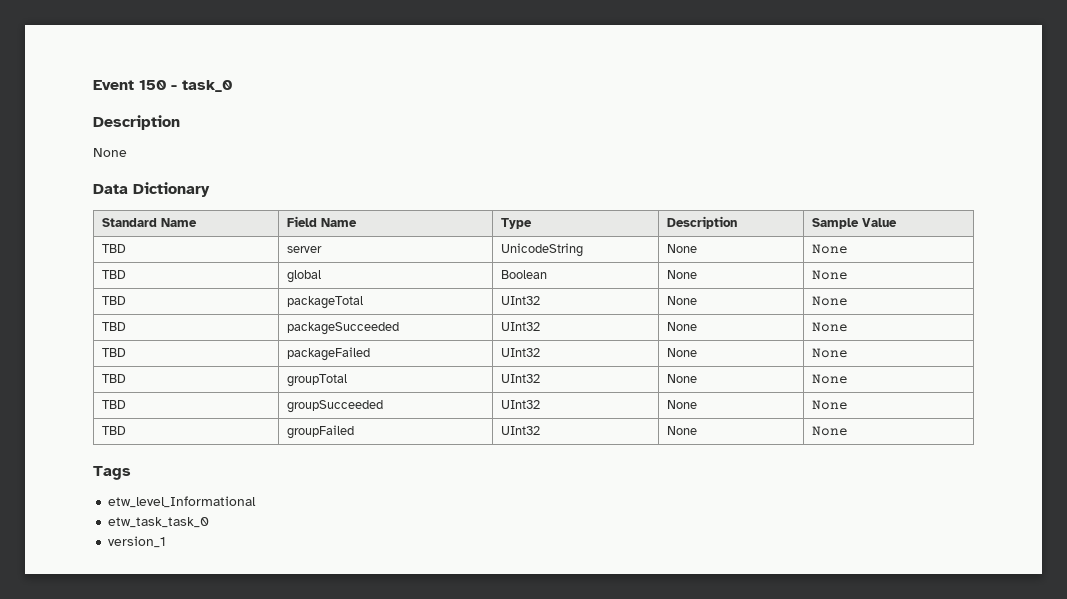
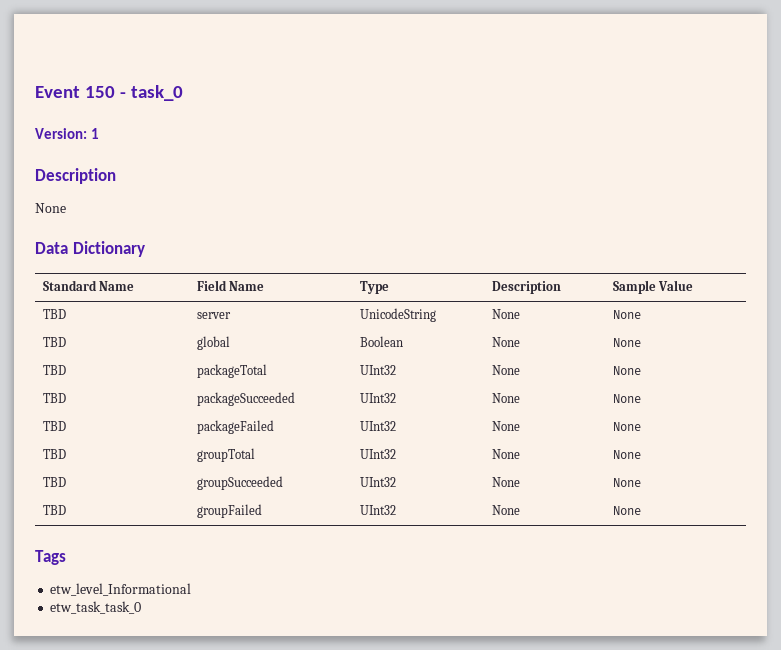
+ Version: 1
- version_1

